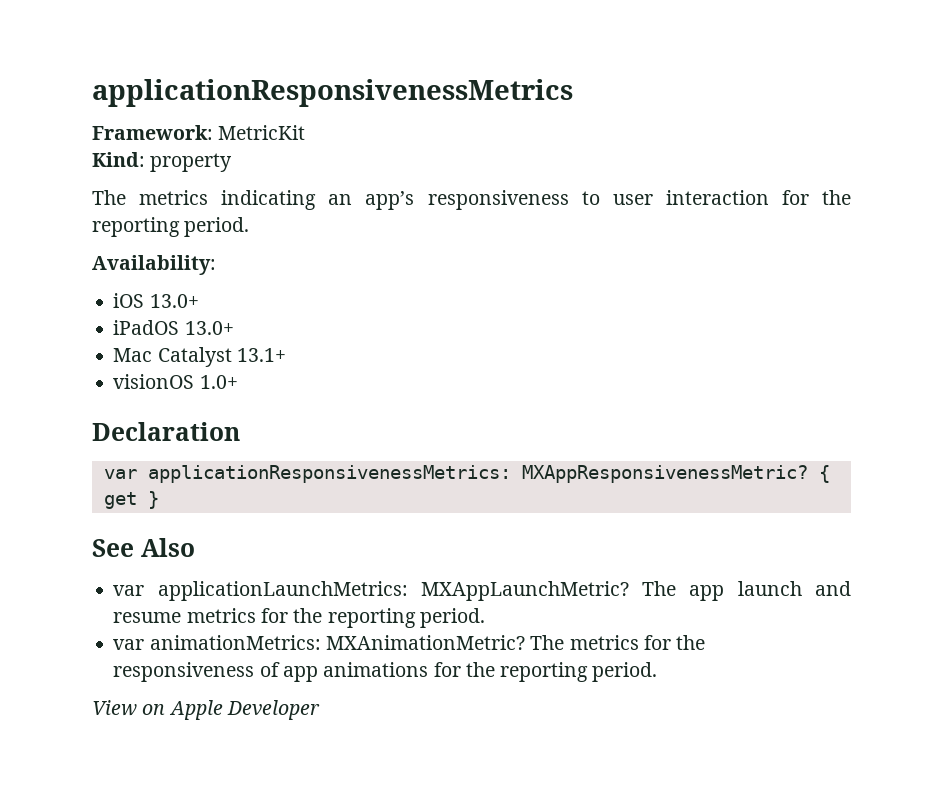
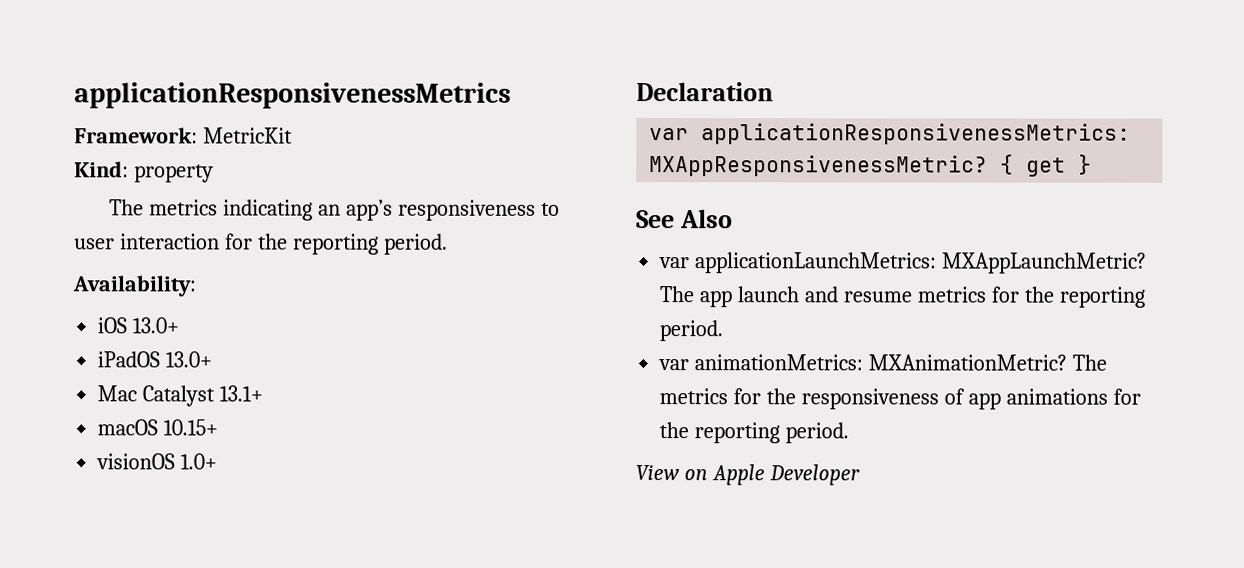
+ macOS 10.15+

